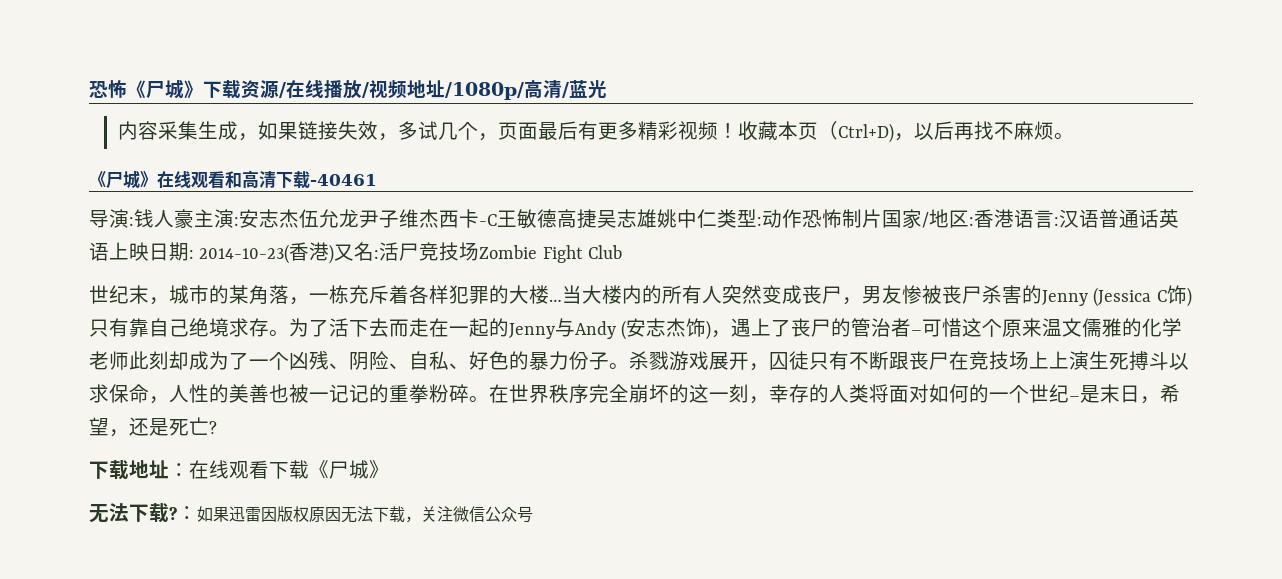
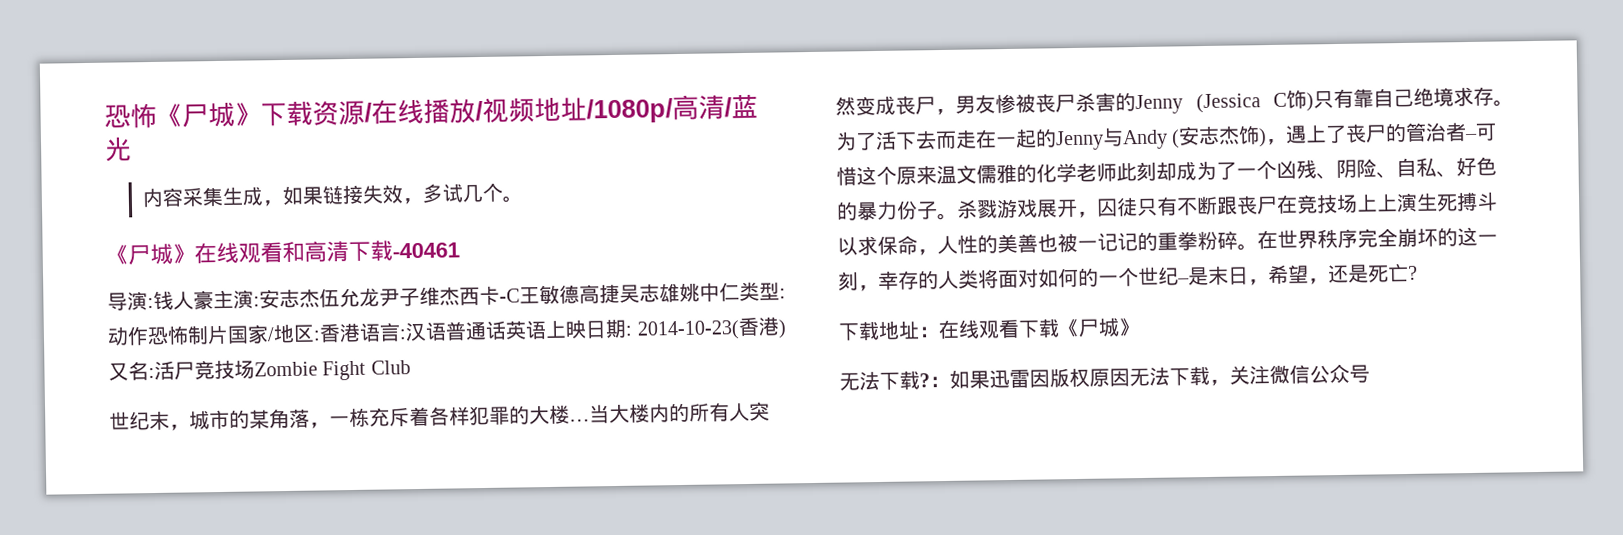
- 内容采集生成，如果链接失效，多试几个，页面最后有更多精彩视频！收藏本页（Ctrl+D)，以后再找不麻烦。
+ 内容采集生成，如果链接失效，多试几个。

